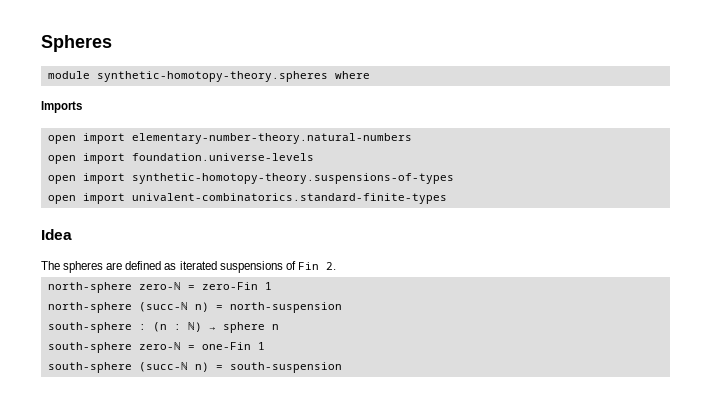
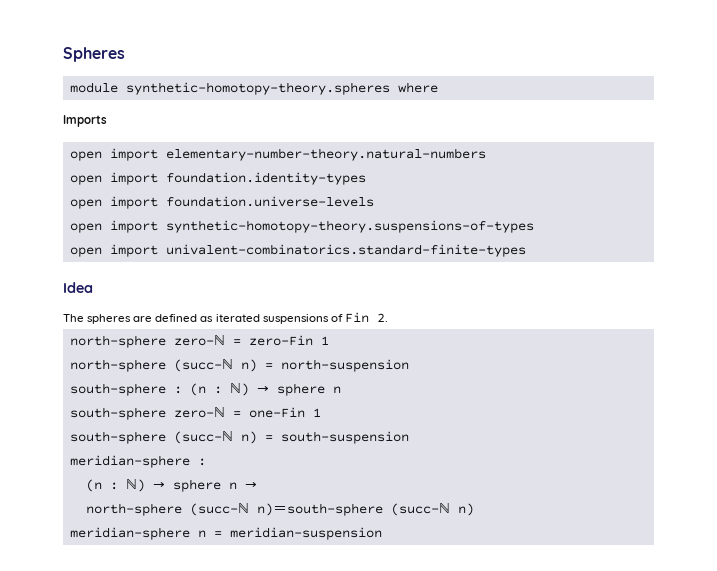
+ open import foundation.identity-types
+ meridian-sphere :
+ (n : ℕ) → sphere n →
+ north-sphere (succ-ℕ n)＝south-sphere (succ-ℕ n)
+ meridian-sphere n = meridian-suspension

